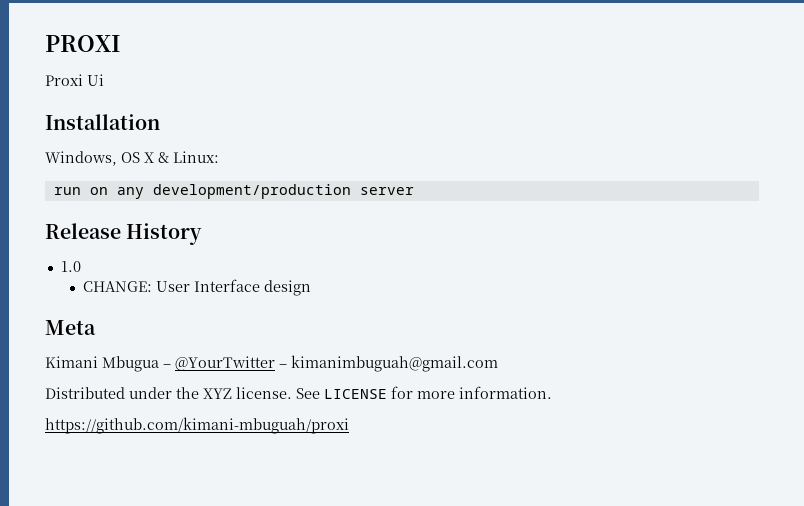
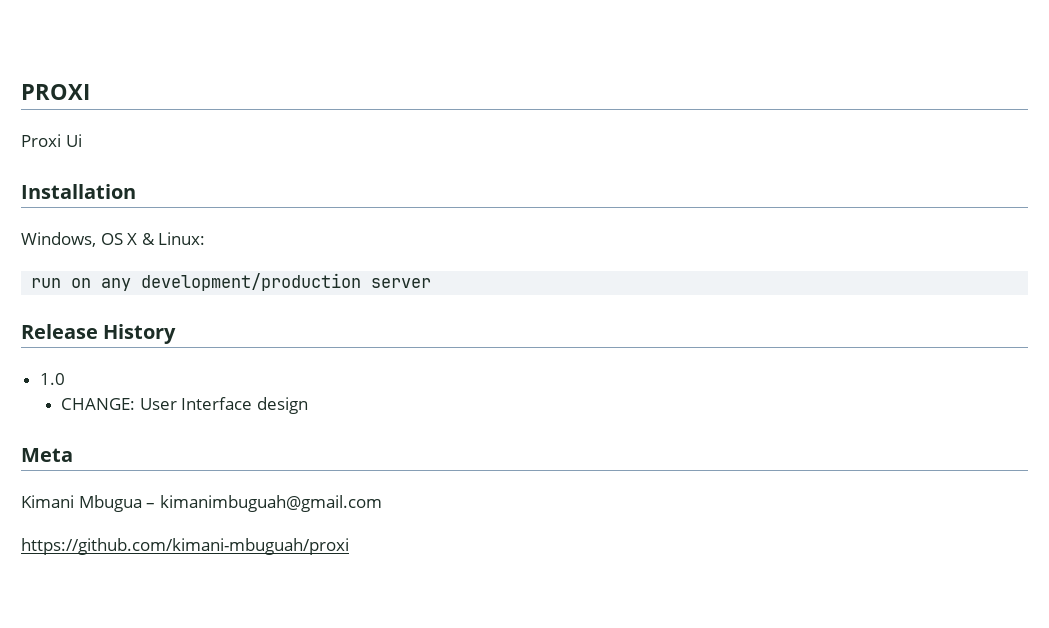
- Kimani Mbugua – @YourTwitter – kimanimbuguah@gmail.com
+ Kimani Mbugua – kimanimbuguah@gmail.com
- Distributed under the XYZ license. See LICENSE for more information.

